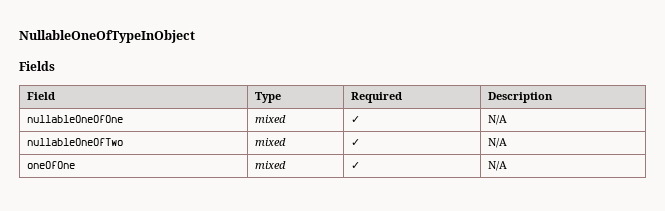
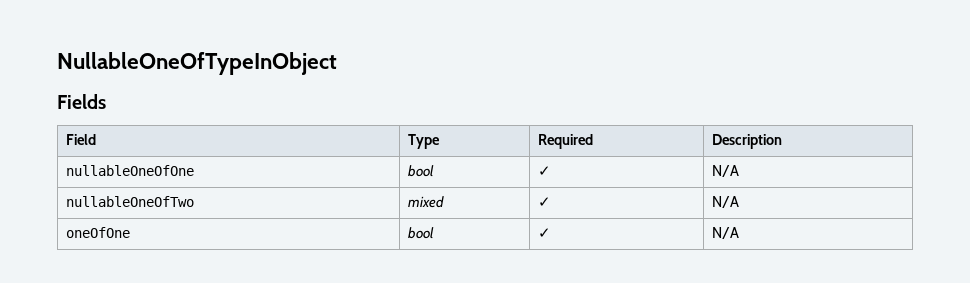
- nullableOneOfOne | mixed | ✓ | N/A
+ nullableOneOfOne | bool | ✓ | N/A
- oneOfOne | mixed | ✓ | N/A
+ oneOfOne | bool | ✓ | N/A

